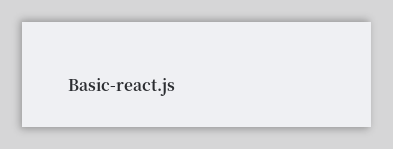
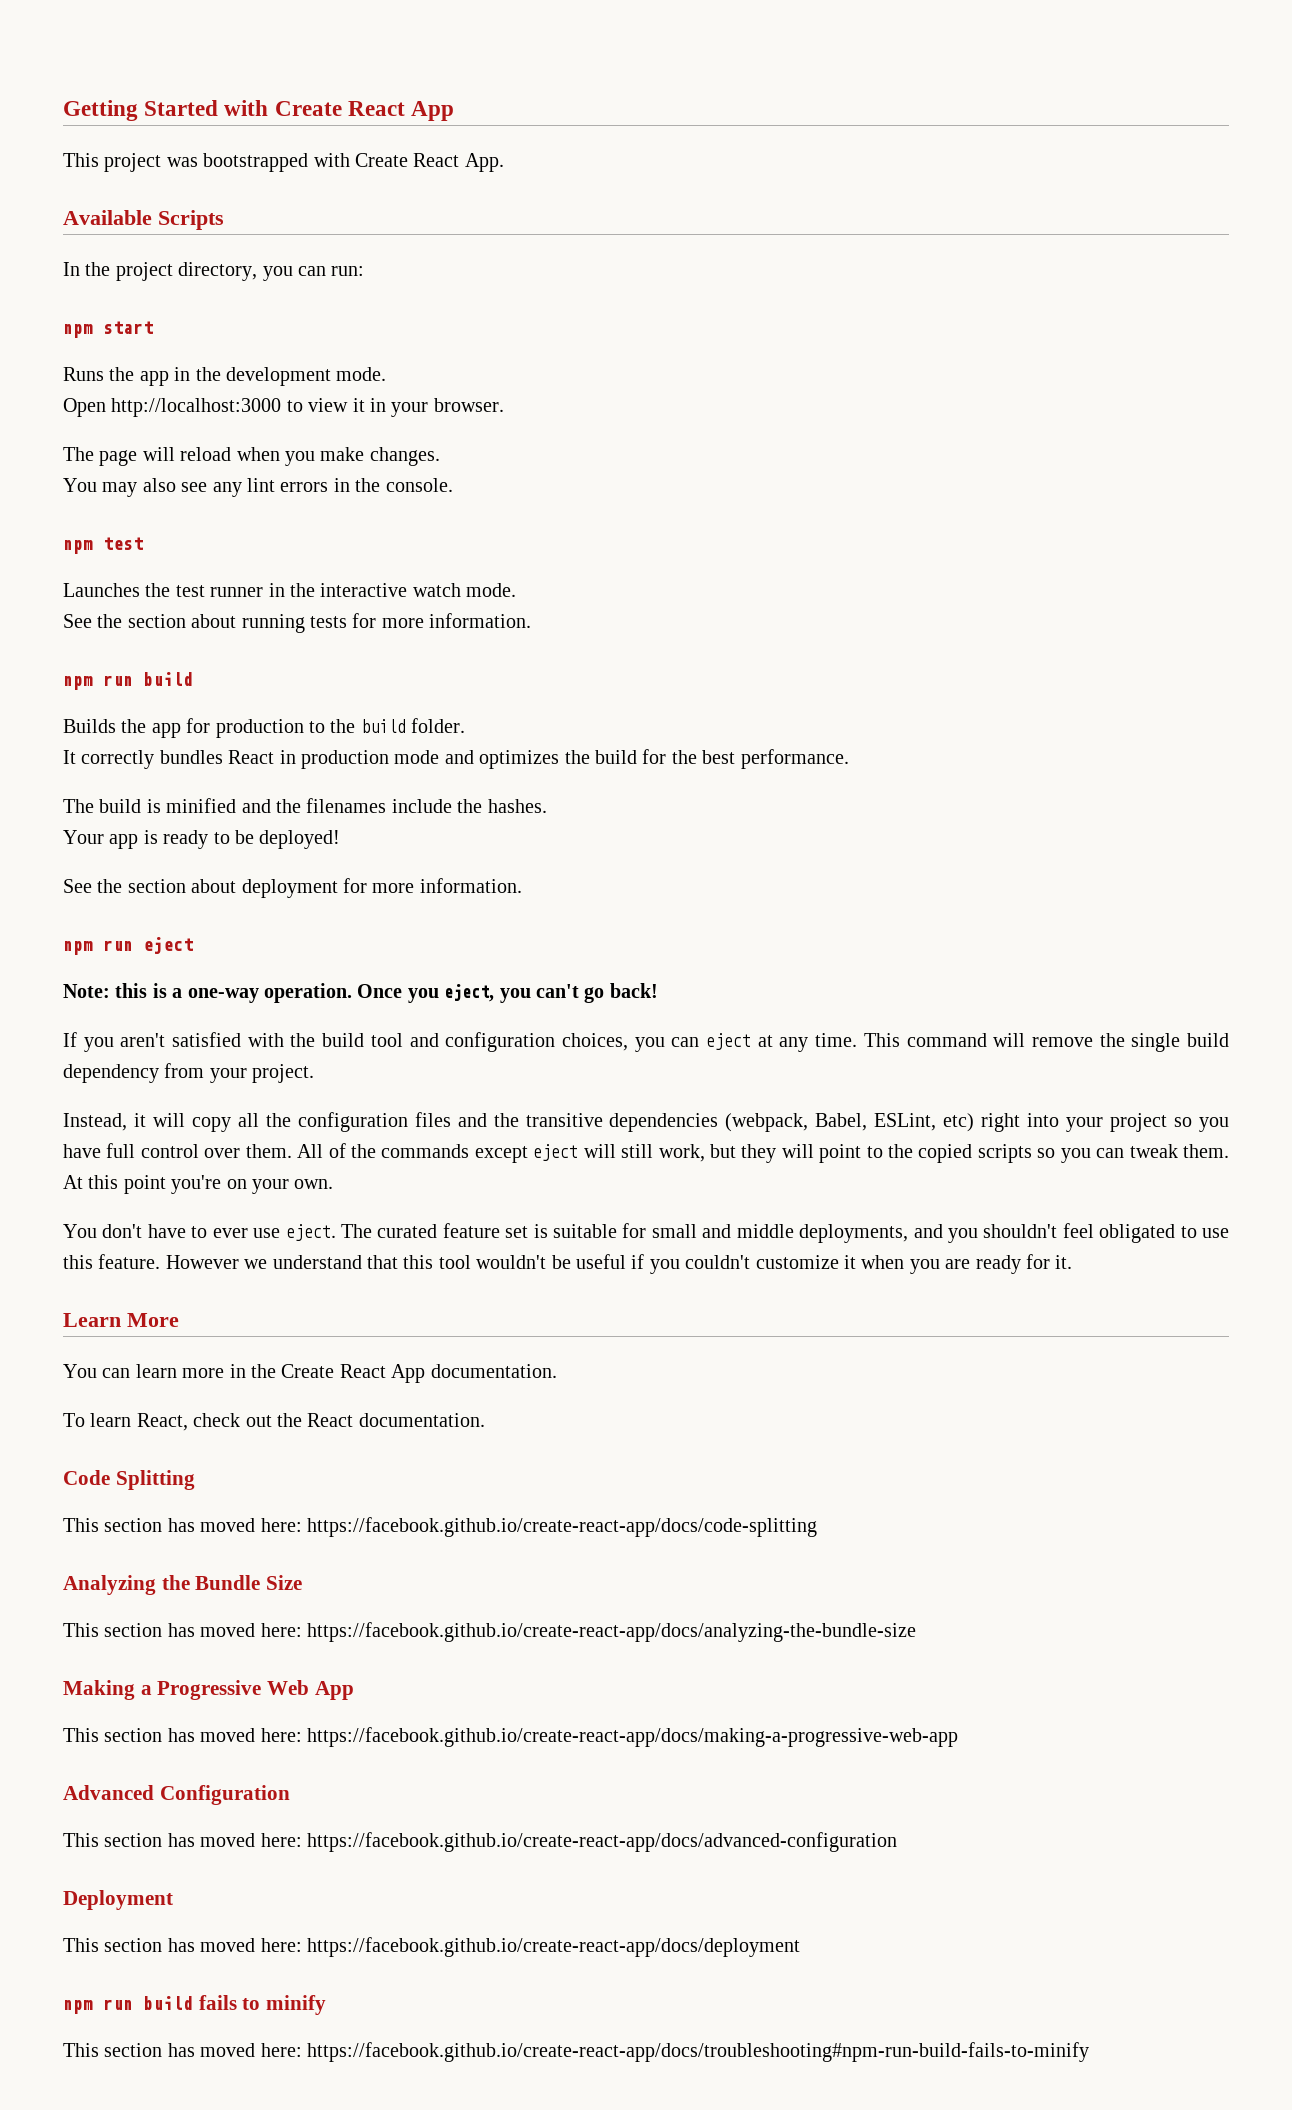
- Basic-react.js
+ Getting Started with Create React App
+ This project was bootstrapped with Create React App.
+ Available Scripts
+ In the project directory, you can run:
+ npm start
+ Runs the app in the development mode.
+ Open http://localhost:3000 to view it in your browser.
+ The page will reload when you make changes.
+ You may also see any lint errors in the console.
+ npm test
+ Launches the test runner in the interactive watch mode.
+ See the section about running tests for more information.
+ npm run build
+ Builds the app for production to the build folder.
+ It correctly bundles React in production mode and optimizes the build for the best performance.
+ The build is minified and the filenames include the hashes.
+ Your app is ready to be deployed!
+ See the section about deployment for more information.
+ npm run eject
+ Note: this is a one-way operation. Once you eject, you can't go back!
+ If you aren't satisfied with the build tool and configuration choices, you can eject at any time. This command will remove the single build dependency from your project.
+ Instead, it will copy all the configuration files and the transitive dependencies (webpack, Babel, ESLint, etc) right into your project so you have full control over them. All of the commands except eject will still work, but they will point to the copied scripts so you can tweak them. At this point you're on your own.
+ You don't have to ever use eject. The curated feature set is suitable for small and middle deployments, and you shouldn't feel obligated to use this feature. However we understand that this tool wouldn't be useful if you couldn't customize it when you are ready for it.
+ Learn More
+ You can learn more in the Create React App documentation.
+ To learn React, check out the React documentation.
+ Code Splitting
+ This section has moved here: https://facebook.github.io/create-react-app/docs/code-splitting
+ Analyzing the Bundle Size
+ This section has moved here: https://facebook.github.io/create-react-app/docs/analyzing-the-bundle-size
+ Making a Progressive Web App
+ This section has moved here: https://facebook.github.io/create-react-app/docs/making-a-progressive-web-app
+ Advanced Configuration
+ This section has moved here: https://facebook.github.io/create-react-app/docs/advanced-configuration
+ Deployment
+ This section has moved here: https://facebook.github.io/create-react-app/docs/deployment
+ npm run build fails to minify
+ This section has moved here: https://facebook.github.io/create-react-app/docs/troubleshooting#npm-run-build-fails-to-minify

